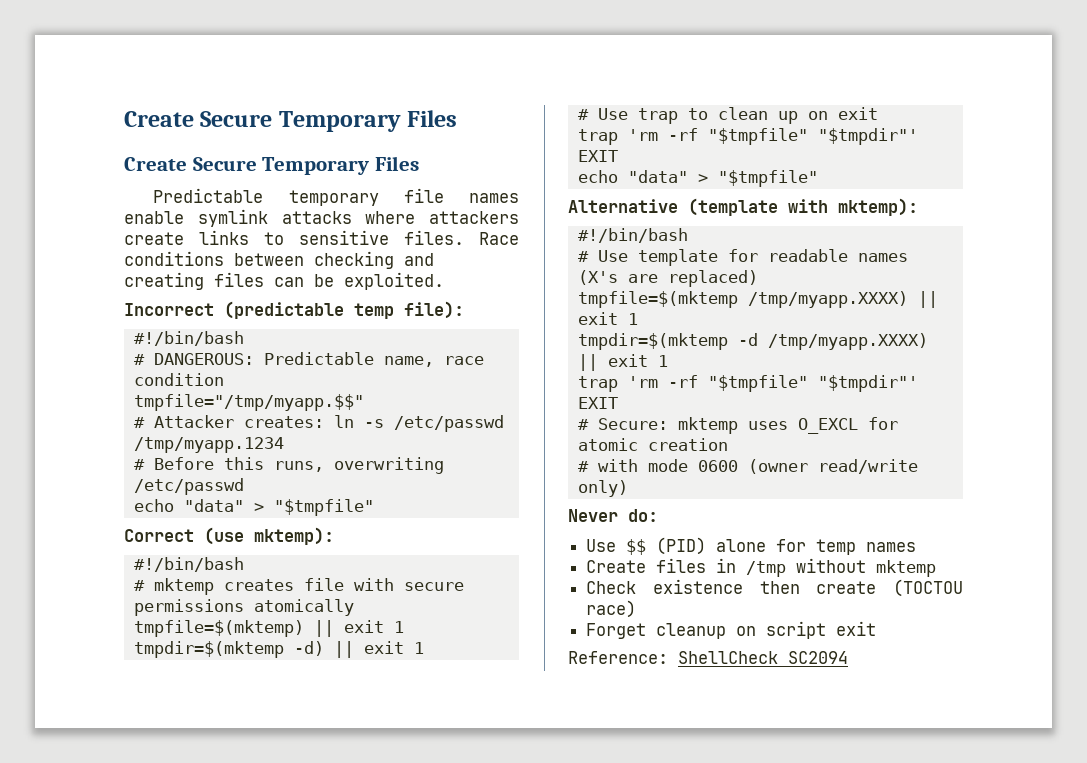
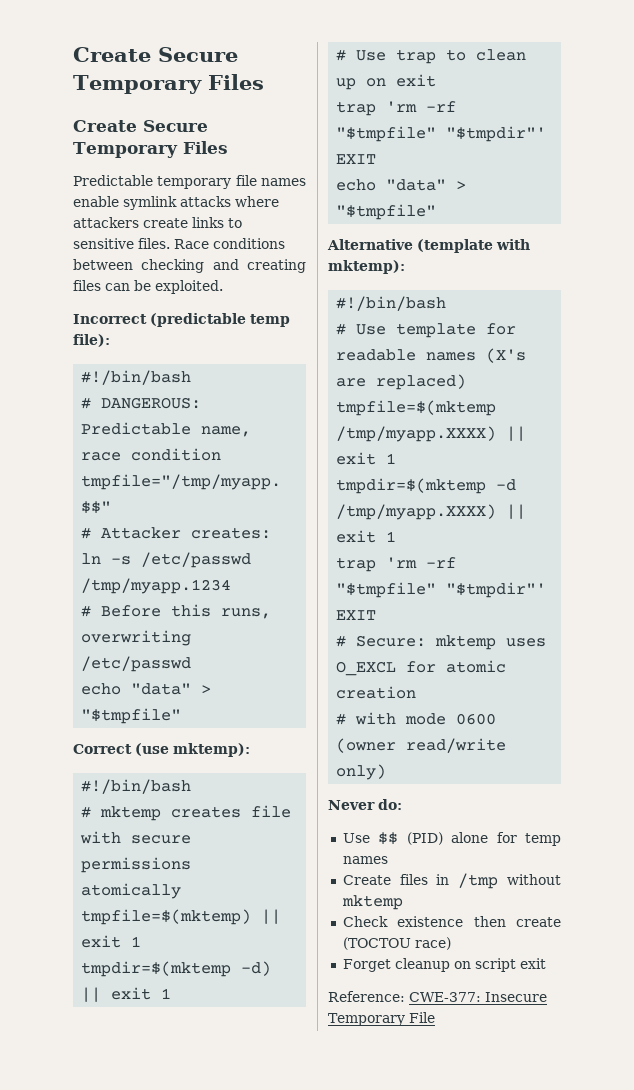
- Reference: ShellCheck SC2094
+ Reference: CWE-377: Insecure Temporary File

